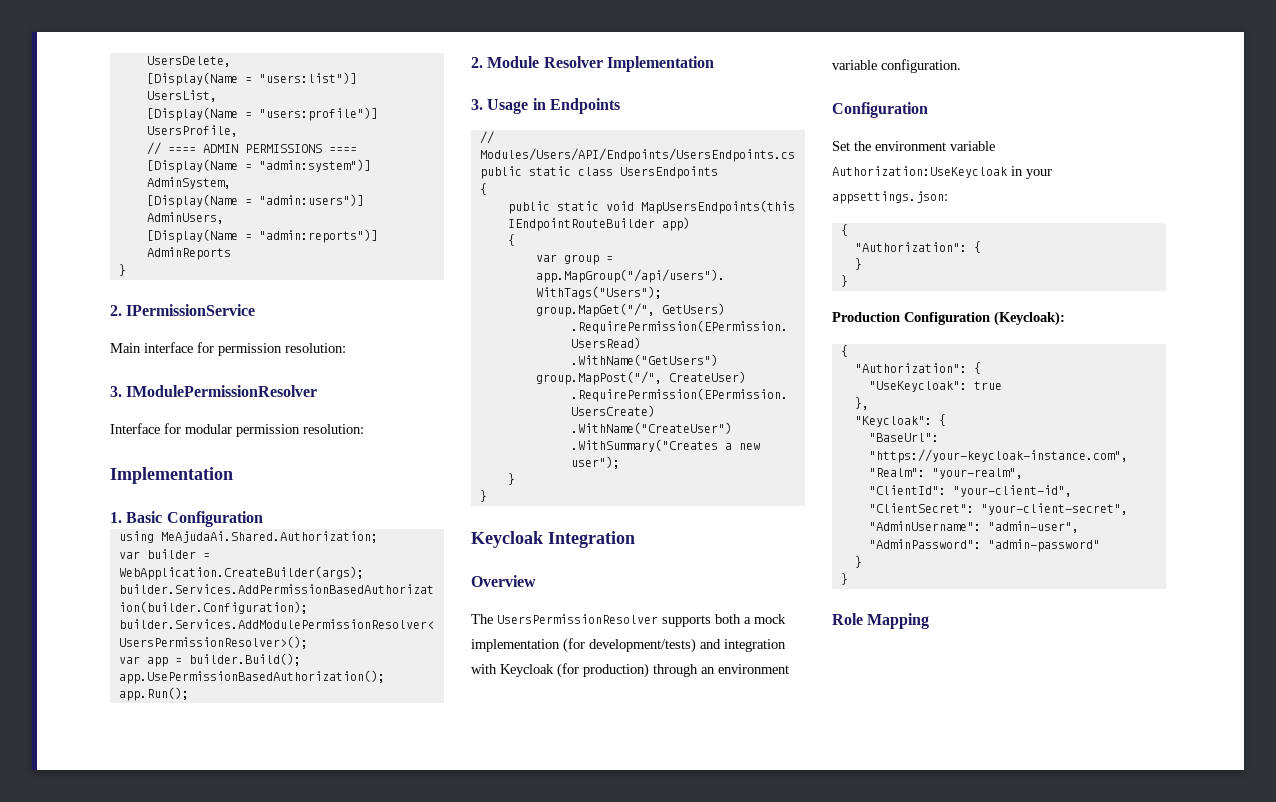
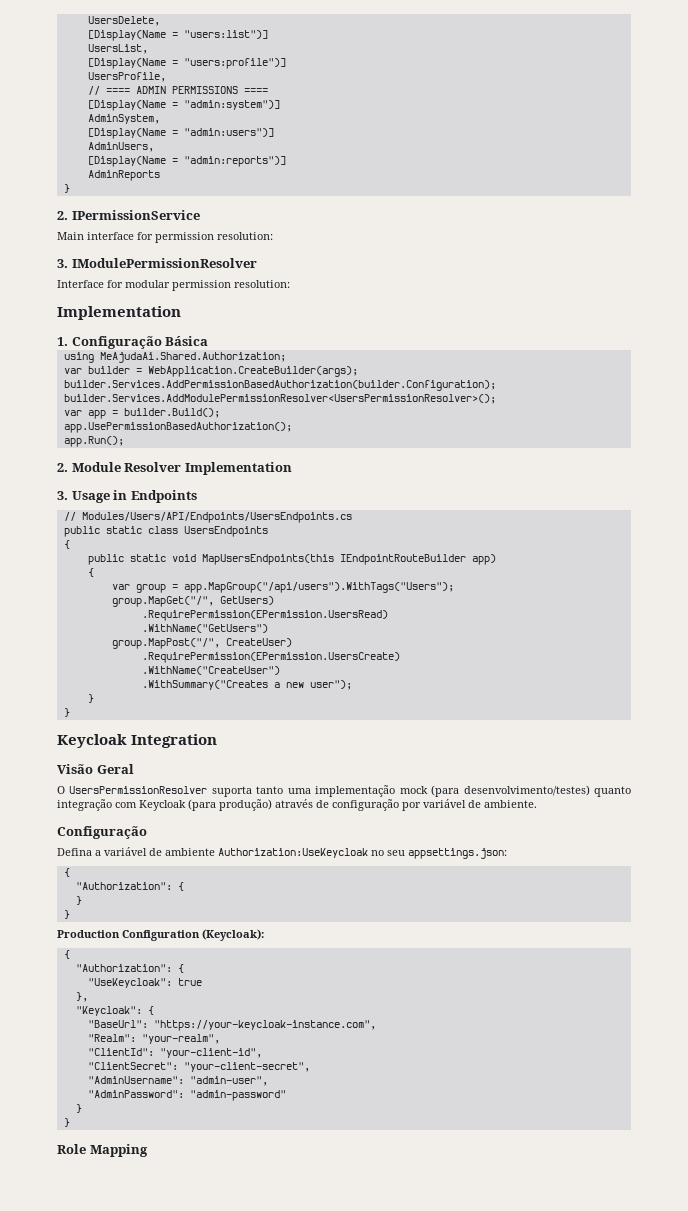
- 1. Basic Configuration
+ 1. Configuração Básica
- Overview
- The UsersPermissionResolver supports both a mock implementation (for development/tests) and integration with Keycloak (for production) through an environment variable configuration.
- Configuration
- Set the environment variable Authorization:UseKeycloak in your appsettings.json:
+ Visão Geral
+ O UsersPermissionResolver suporta tanto uma implementação mock (para desenvolvimento/testes) quanto integração com Keycloak (para produção) através de configuração por variável de ambiente.
+ Configuração
+ Defina a variável de ambiente Authorization:UseKeycloak no seu appsettings.json:

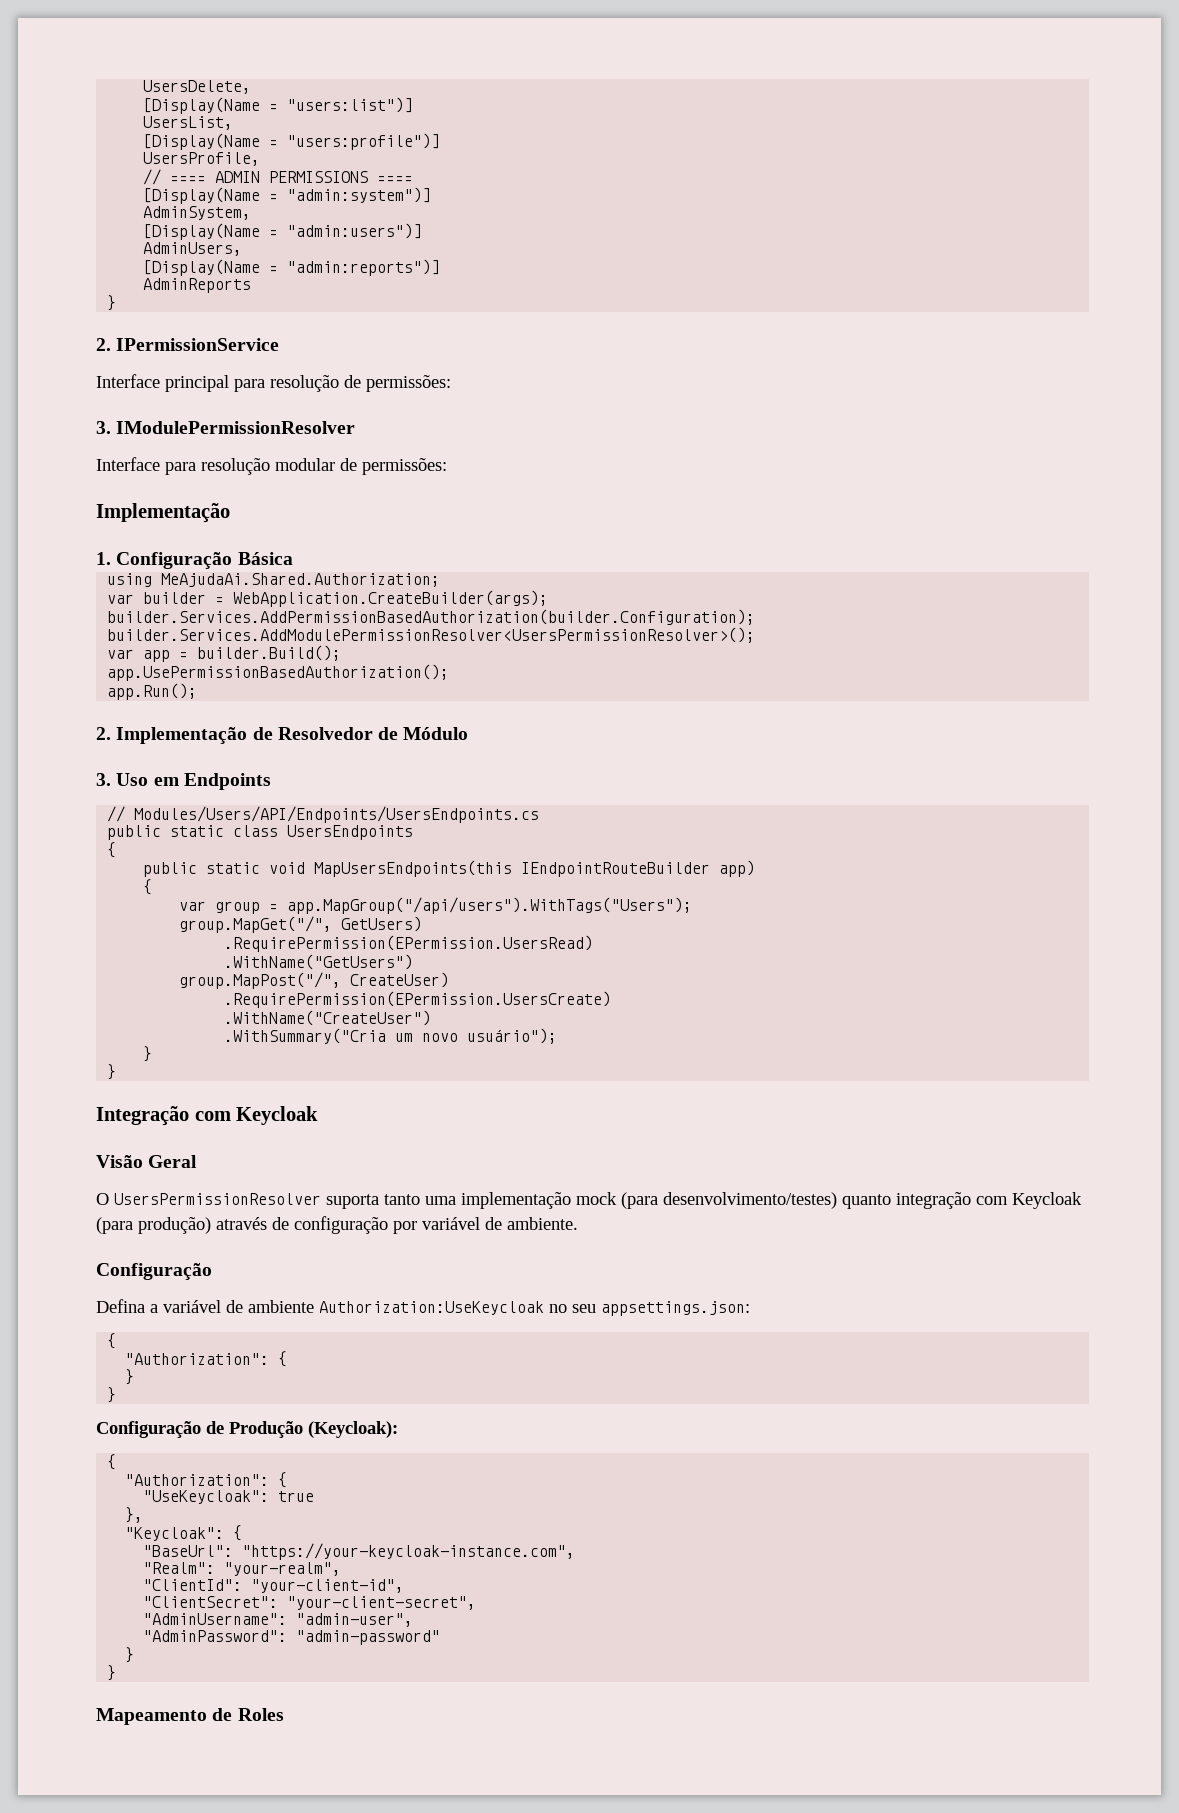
- Main interface for permission resolution:
+ Interface principal para resolução de permissões:
  3. IModulePermissionResolver
- Interface for modular permission resolution:
- Implementation
+ Interface para resolução modular de permissões:
+ Implementação
- 2. Module Resolver Implementation
- 3. Usage in Endpoints
+ 2. Implementação de Resolvedor de Módulo
+ 3. Uso em Endpoints
- .WithSummary("Creates a new user");
+ .WithSummary("Cria um novo usuário");
  }
  }
- Keycloak Integration
+ Integração com Keycloak
- Production Configuration (Keycloak):
+ Configuração de Produção (Keycloak):
- Role Mapping
+ Mapeamento de Roles

